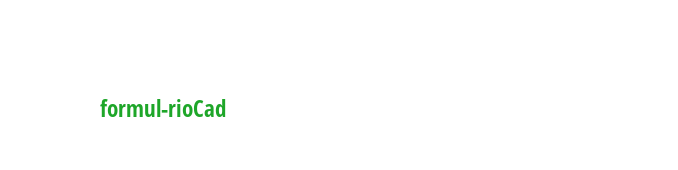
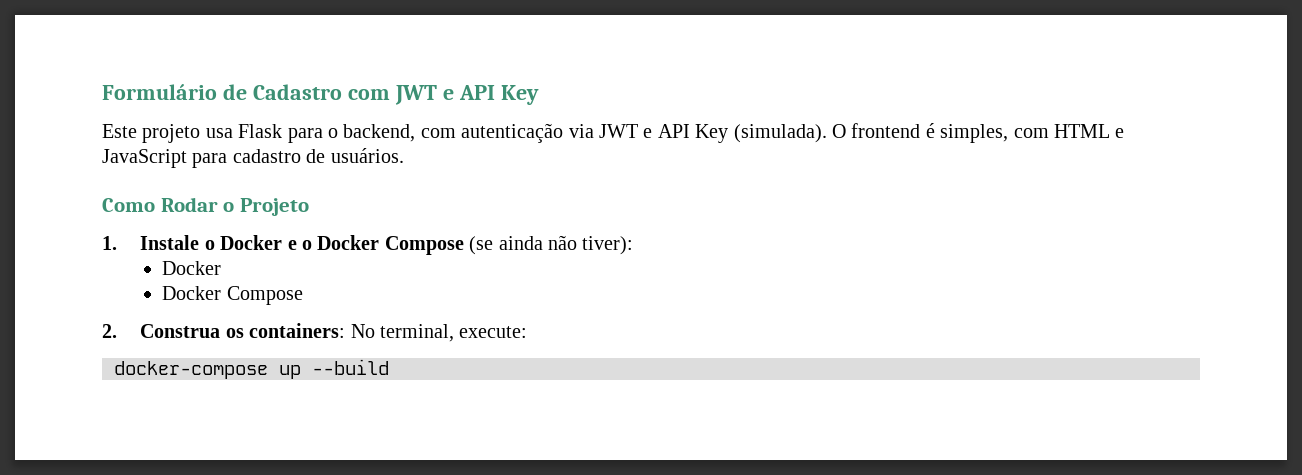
- formul-rioCad
+ Formulário de Cadastro com JWT e API Key
+ Este projeto usa Flask para o backend, com autenticação via JWT e API Key (simulada). O frontend é simples, com HTML e JavaScript para cadastro de usuários.
+ Como Rodar o Projeto
+ 1. Instale o Docker e o Docker Compose (se ainda não tiver):
+ Docker
+ Docker Compose
+ 2. Construa os containers: No terminal, execute:
+ docker-compose up --build

